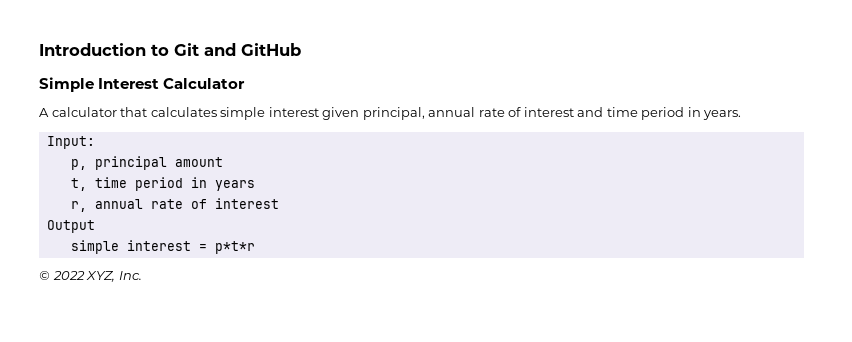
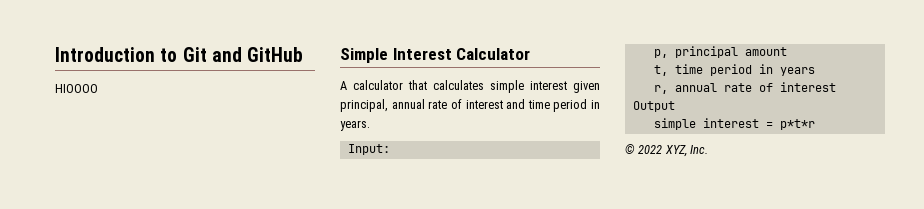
+ HIOOOO

